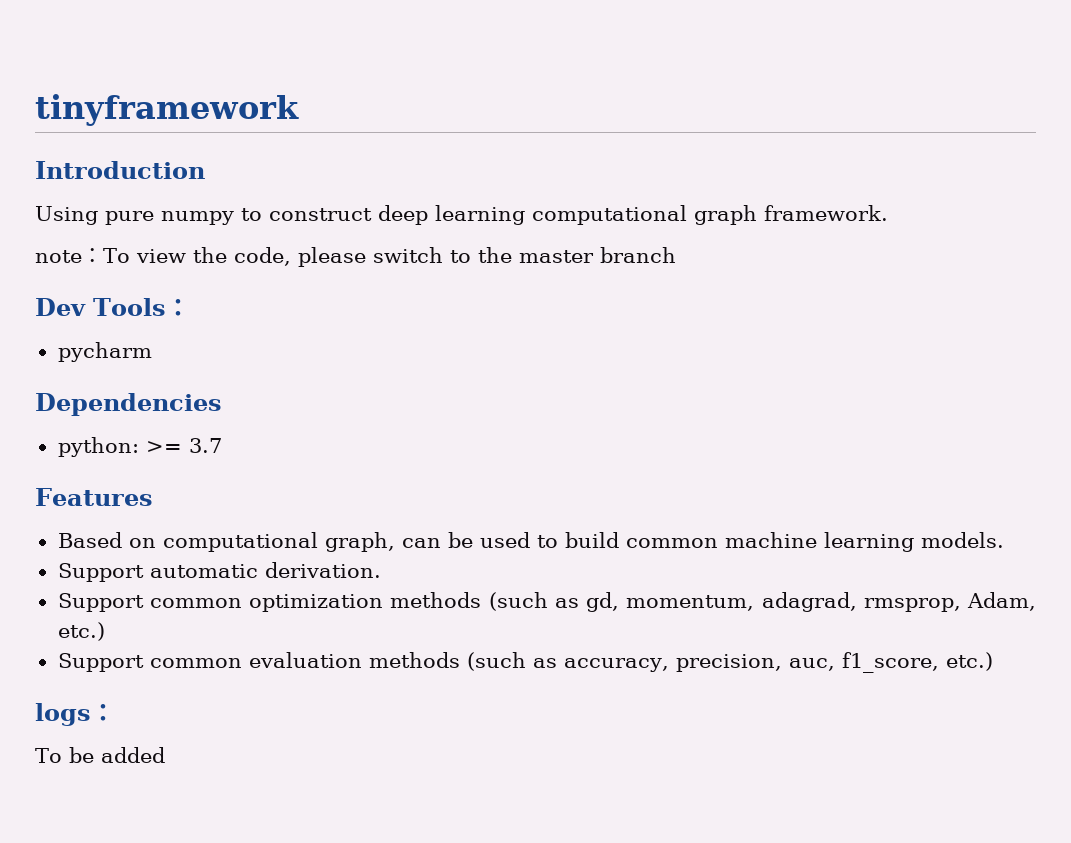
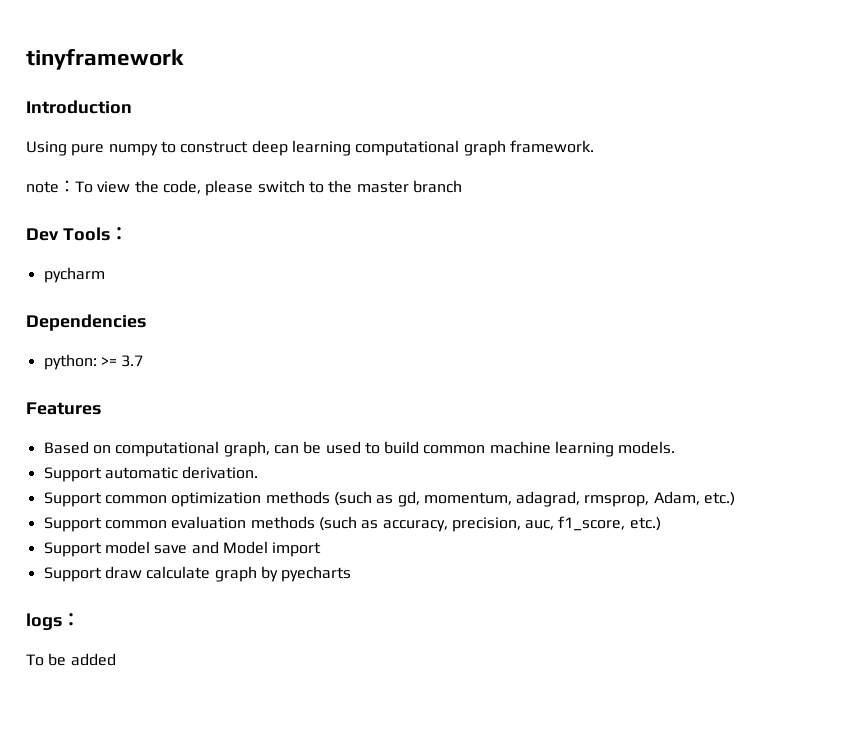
+ Support model save and Model import
+ Support draw calculate graph by pyecharts

